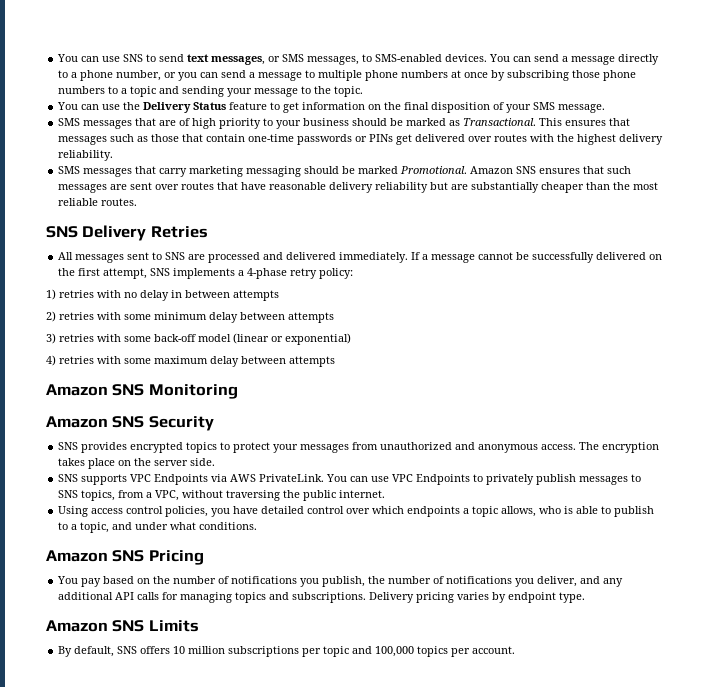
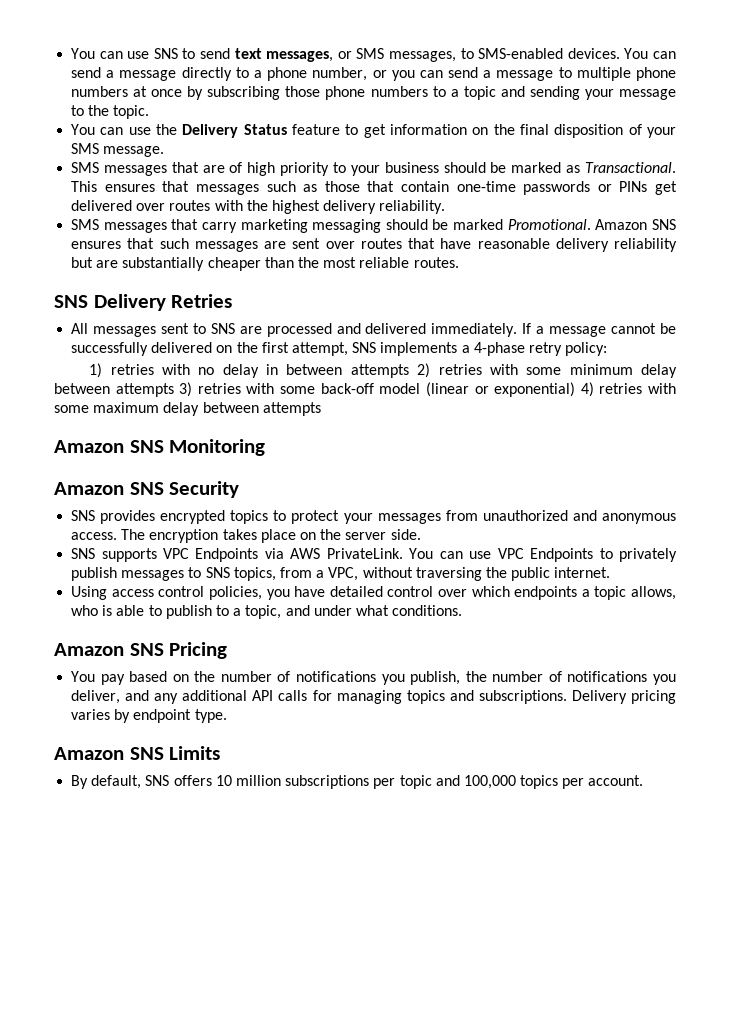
- 1) retries with no delay in between attempts
- 2) retries with some minimum delay between attempts
- 3) retries with some back-off model (linear or exponential)
- 4) retries with some maximum delay between attempts
+ 1) retries with no delay in between attempts 2) retries with some minimum delay between attempts 3) retries with some back-off model (linear or exponential) 4) retries with some maximum delay between attempts

